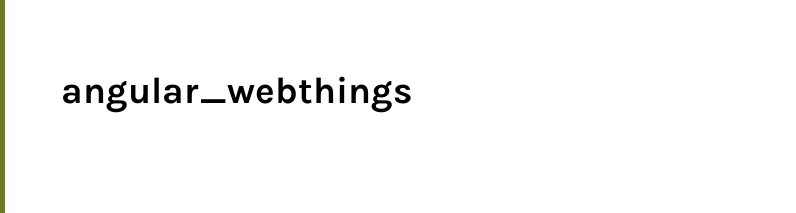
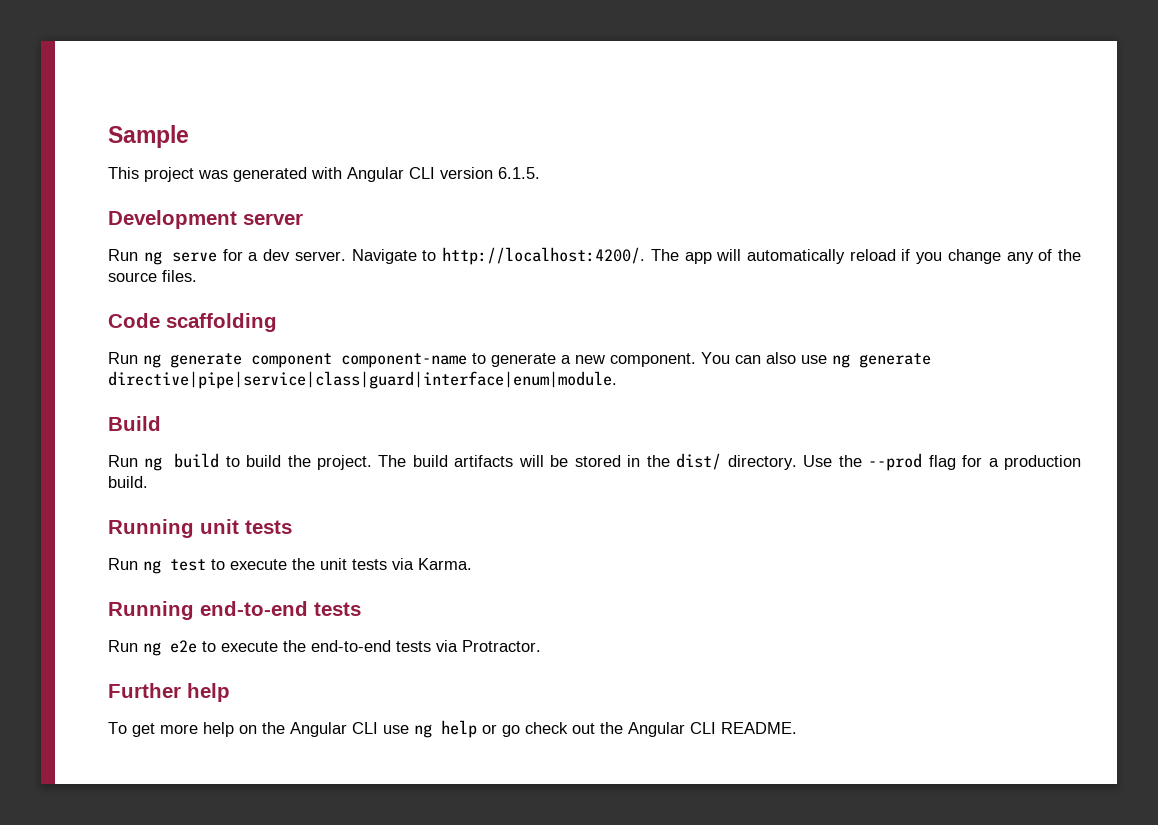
- angular_webthings
+ Sample
+ This project was generated with Angular CLI version 6.1.5.
+ Development server
+ Run ng serve for a dev server. Navigate to http://localhost:4200/. The app will automatically reload if you change any of the source files.
+ Code scaffolding
+ Run ng generate component component-name to generate a new component. You can also use ng generate directive|pipe|service|class|guard|interface|enum|module.
+ Build
+ Run ng build to build the project. The build artifacts will be stored in the dist/ directory. Use the --prod flag for a production build.
+ Running unit tests
+ Run ng test to execute the unit tests via Karma.
+ Running end-to-end tests
+ Run ng e2e to execute the end-to-end tests via Protractor.
+ Further help
+ To get more help on the Angular CLI use ng help or go check out the Angular CLI README.

